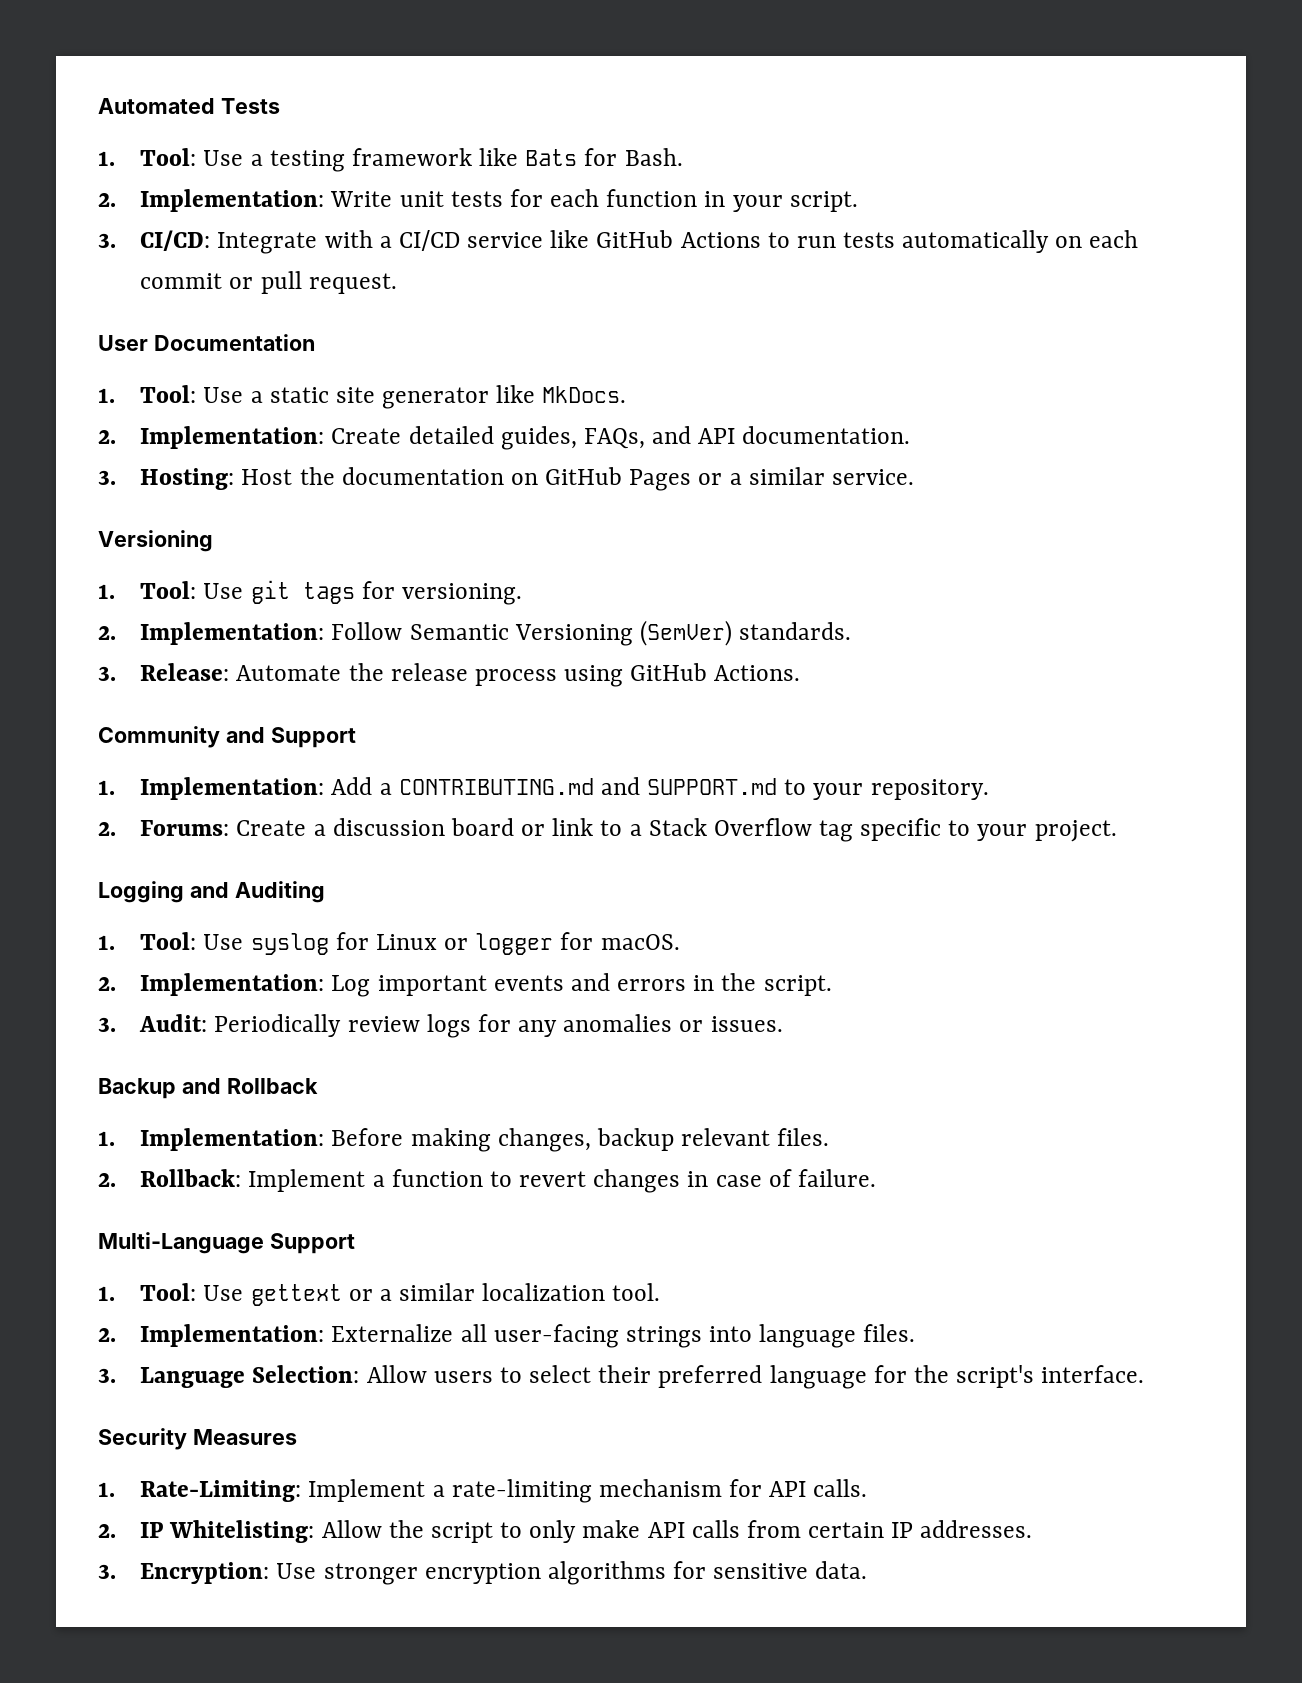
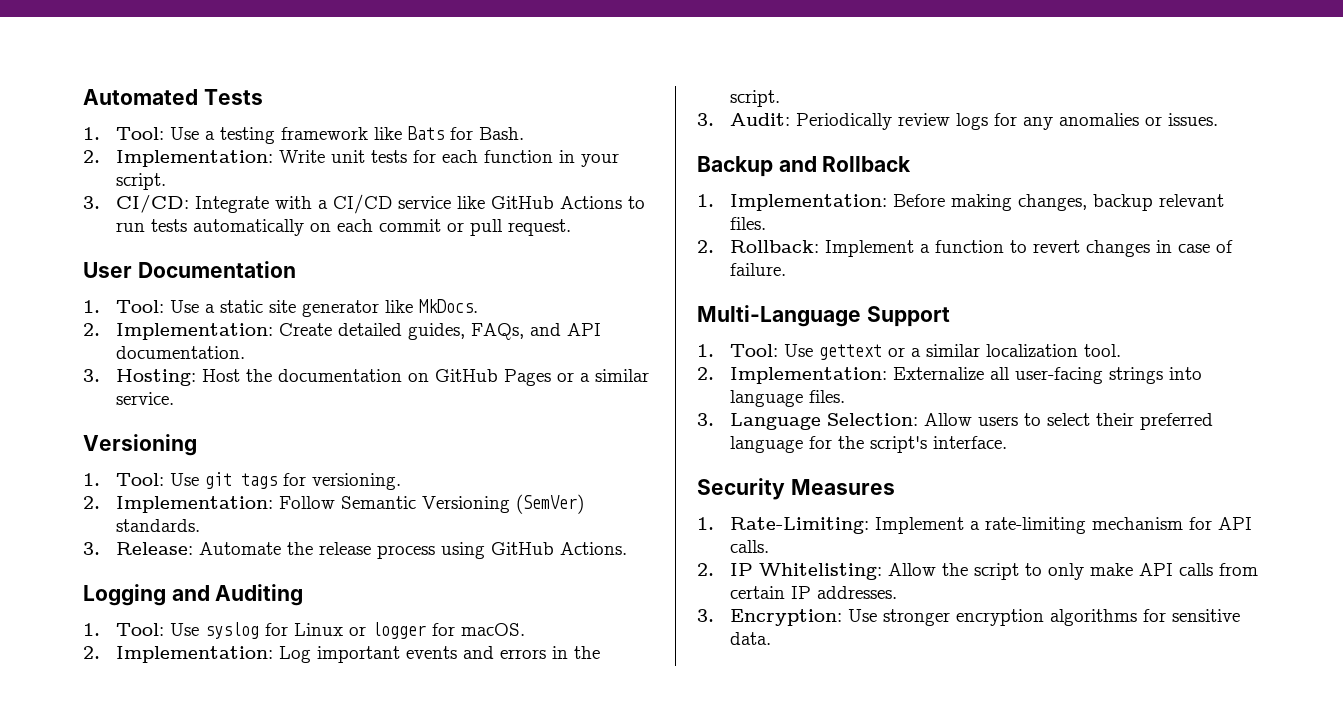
- Community and Support
- 1. Implementation: Add a CONTRIBUTING.md and SUPPORT.md to your repository.
- 2. Forums: Create a discussion board or link to a Stack Overflow tag specific to your project.

